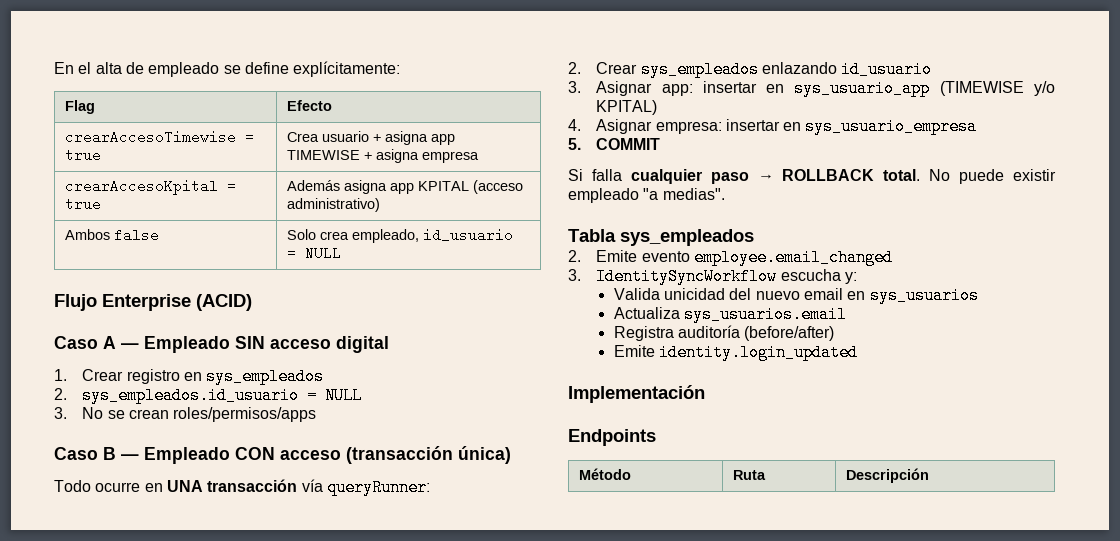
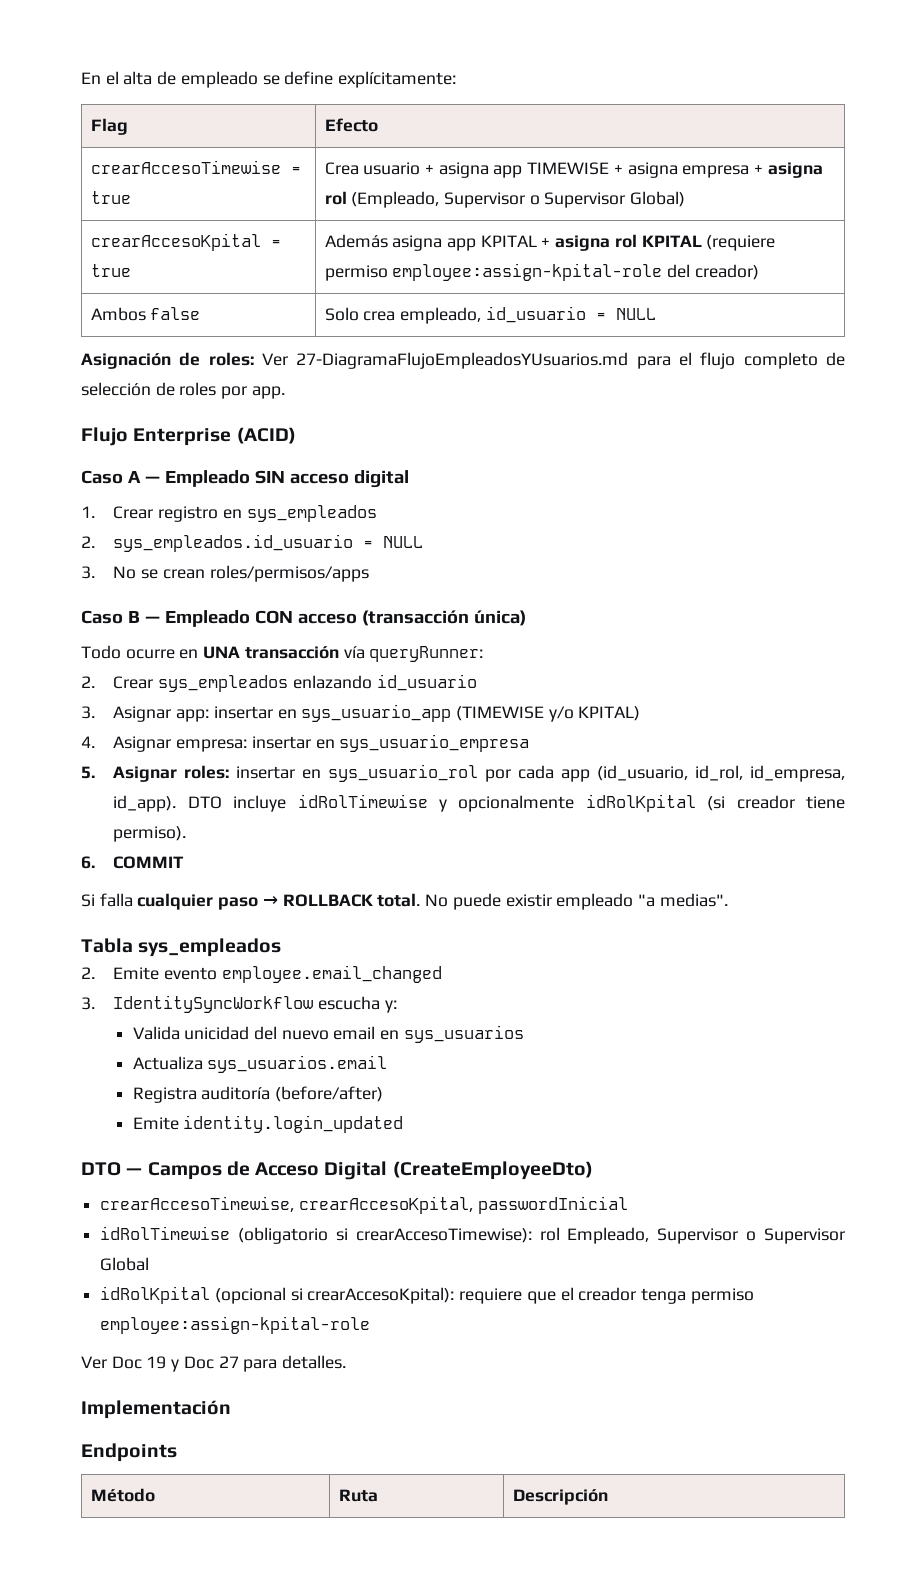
- crearAccesoTimewise = true | Crea usuario + asigna app TIMEWISE + asigna empresa
+ crearAccesoTimewise = true | Crea usuario + asigna app TIMEWISE + asigna empresa + asigna rol (Empleado, Supervisor o Supervisor Global)
- crearAccesoKpital = true | Además asigna app KPITAL (acceso administrativo)
+ crearAccesoKpital = true | Además asigna app KPITAL + asigna rol KPITAL (requiere permiso employee:assign-kpital-role del creador)
+ Asignación de roles: Ver 27-DiagramaFlujoEmpleadosYUsuarios.md para el flujo completo de selección de roles por app.
- 5. COMMIT
+ 5. Asignar roles: insertar en sys_usuario_rol por cada app (id_usuario, id_rol, id_empresa, id_app). DTO incluye idRolTimewise y opcionalmente idRolKpital (si creador tiene permiso).
+ 6. COMMIT
+ DTO — Campos de Acceso Digital (CreateEmployeeDto)
+ crearAccesoTimewise, crearAccesoKpital, passwordInicial
+ idRolTimewise (obligatorio si crearAccesoTimewise): rol Empleado, Supervisor o Supervisor Global
+ idRolKpital (opcional si crearAccesoKpital): requiere que el creador tenga permiso employee:assign-kpital-role
+ Ver Doc 19 y Doc 27 para detalles.

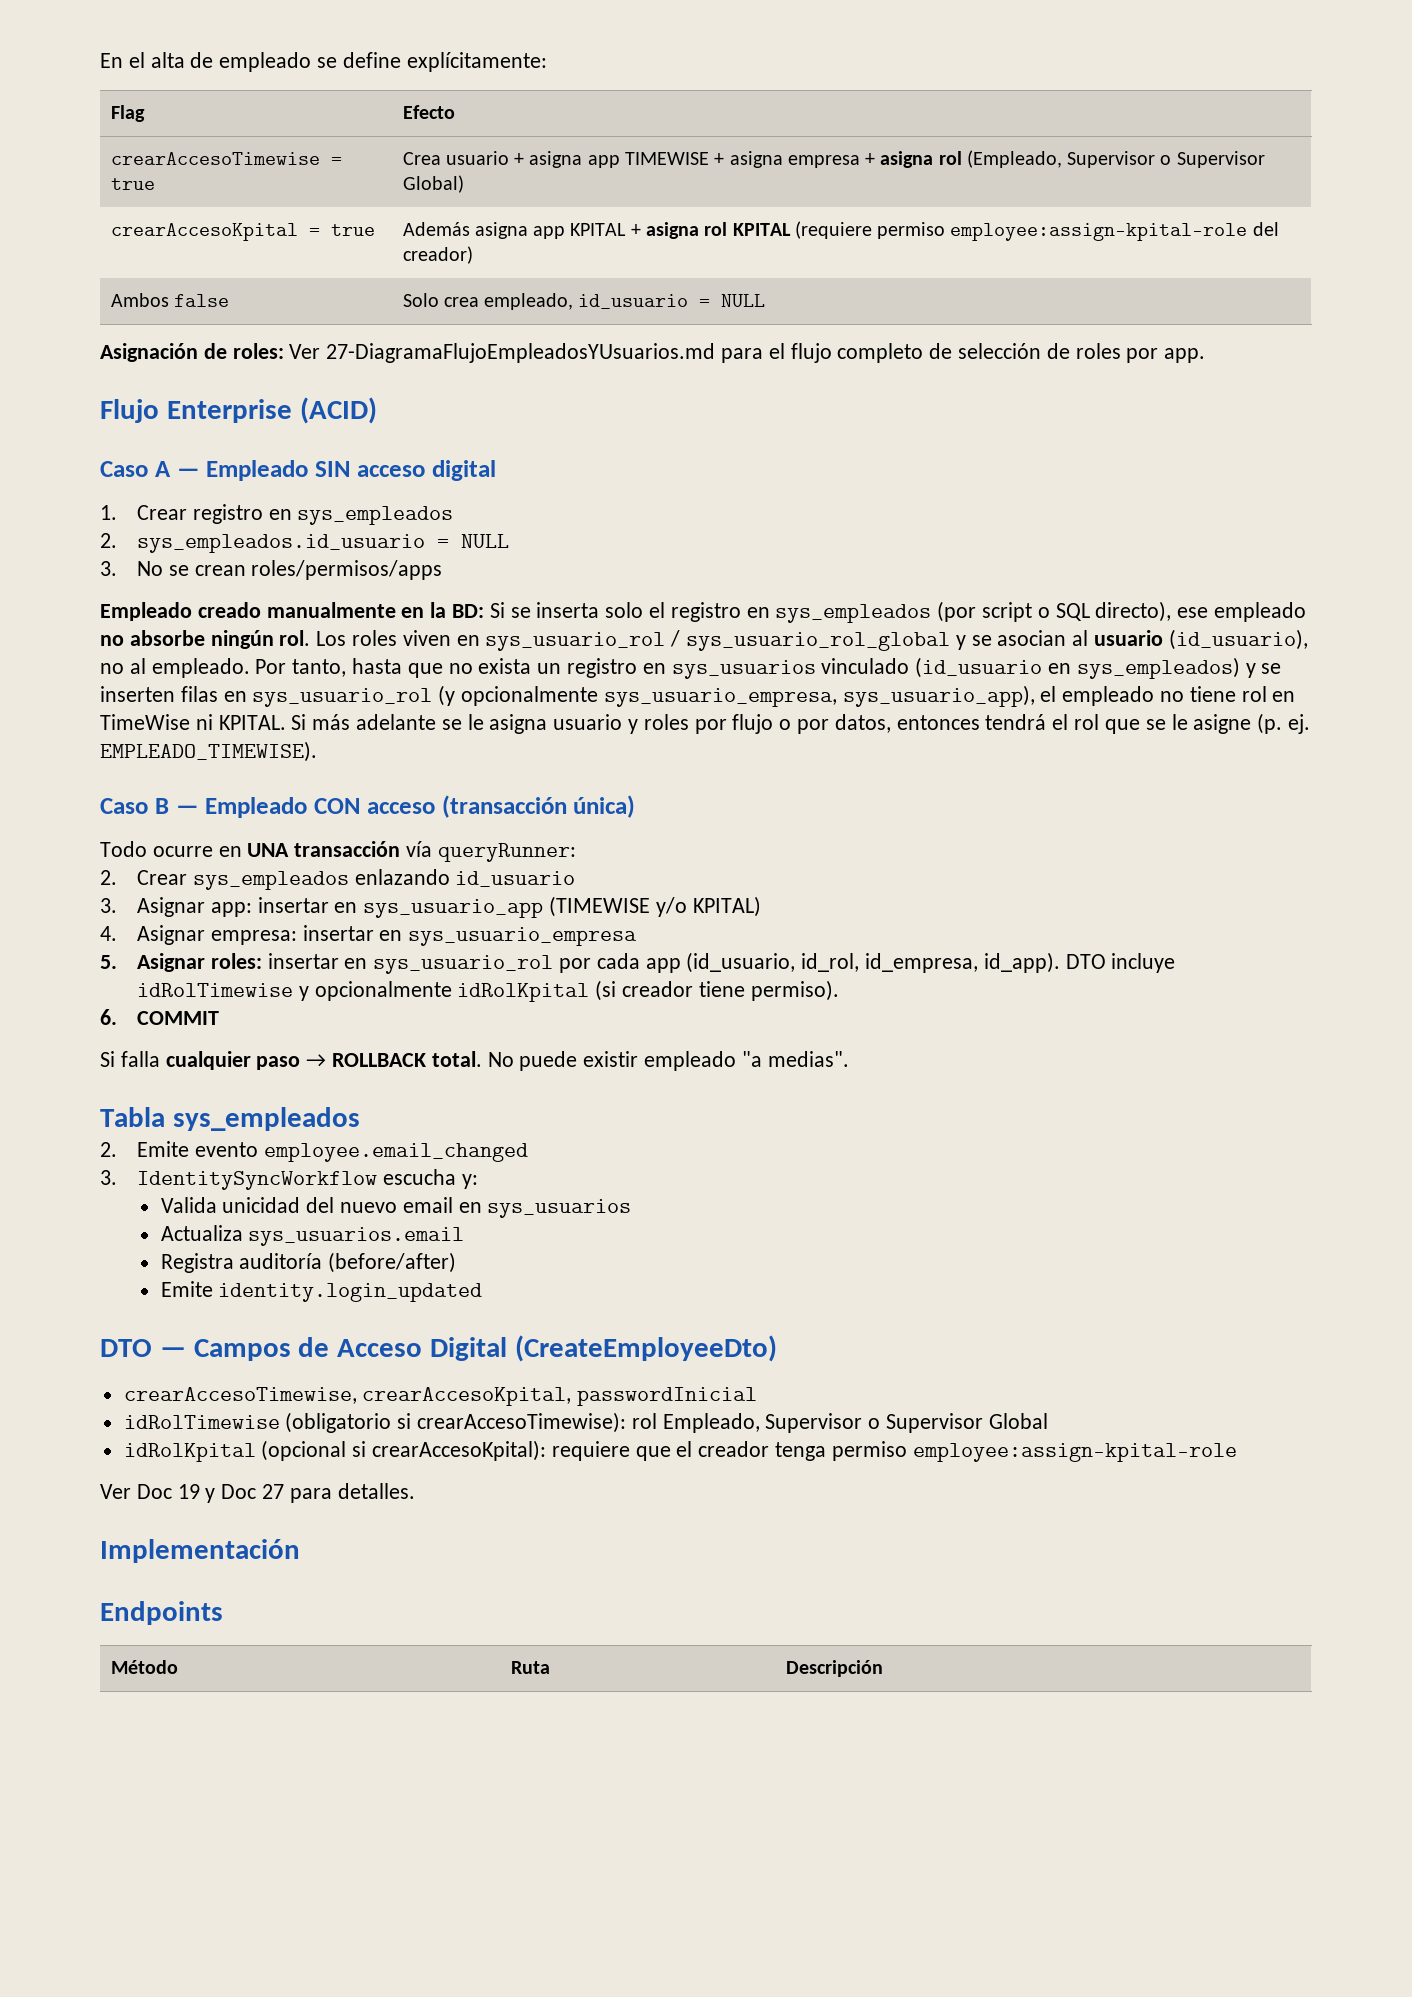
+ Empleado creado manualmente en la BD: Si se inserta solo el registro en sys_empleados (por script o SQL directo), ese empleado no absorbe ningún rol. Los roles viven en sys_usuario_rol / sys_usuario_rol_global y se asocian al usuario (id_usuario), no al empleado. Por tanto, hasta que no exista un registro en sys_usuarios vinculado (id_usuario en sys_empleados) y se inserten filas en sys_usuario_rol (y opcionalmente sys_usuario_empresa, sys_usuario_app), el empleado no tiene rol en TimeWise ni KPITAL. Si más adelante se le asigna usuario y roles por flujo o por datos, entonces tendrá el rol que se le asigne (p. ej. EMPLEADO_TIMEWISE).

